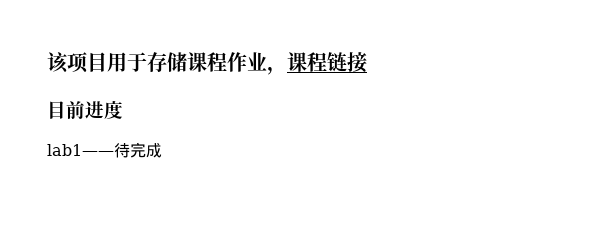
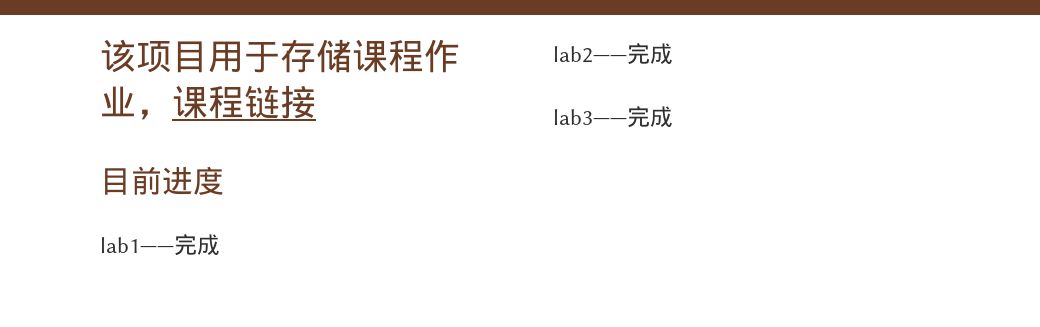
- lab1——待完成
+ lab1——完成
+ lab2——完成
+ lab3——完成

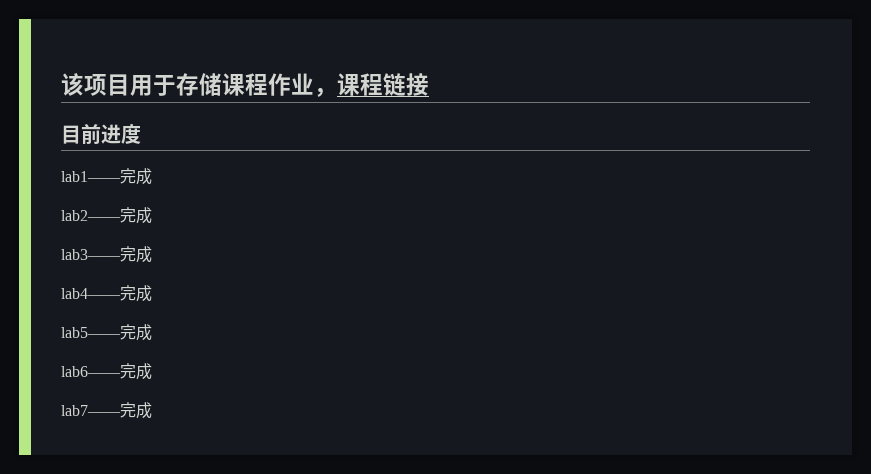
+ lab4——完成
+ lab5——完成
+ lab6——完成
+ lab7——完成

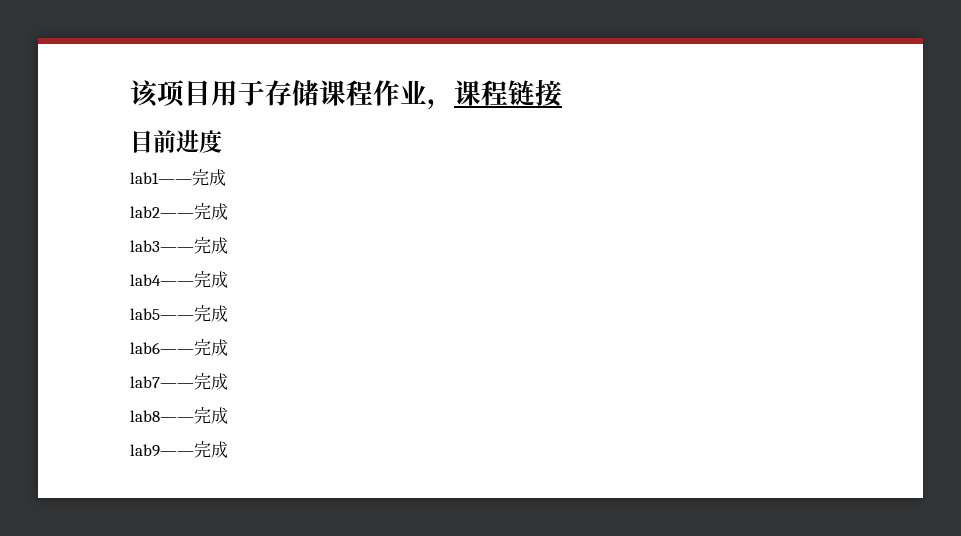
+ lab8——完成
+ lab9——完成

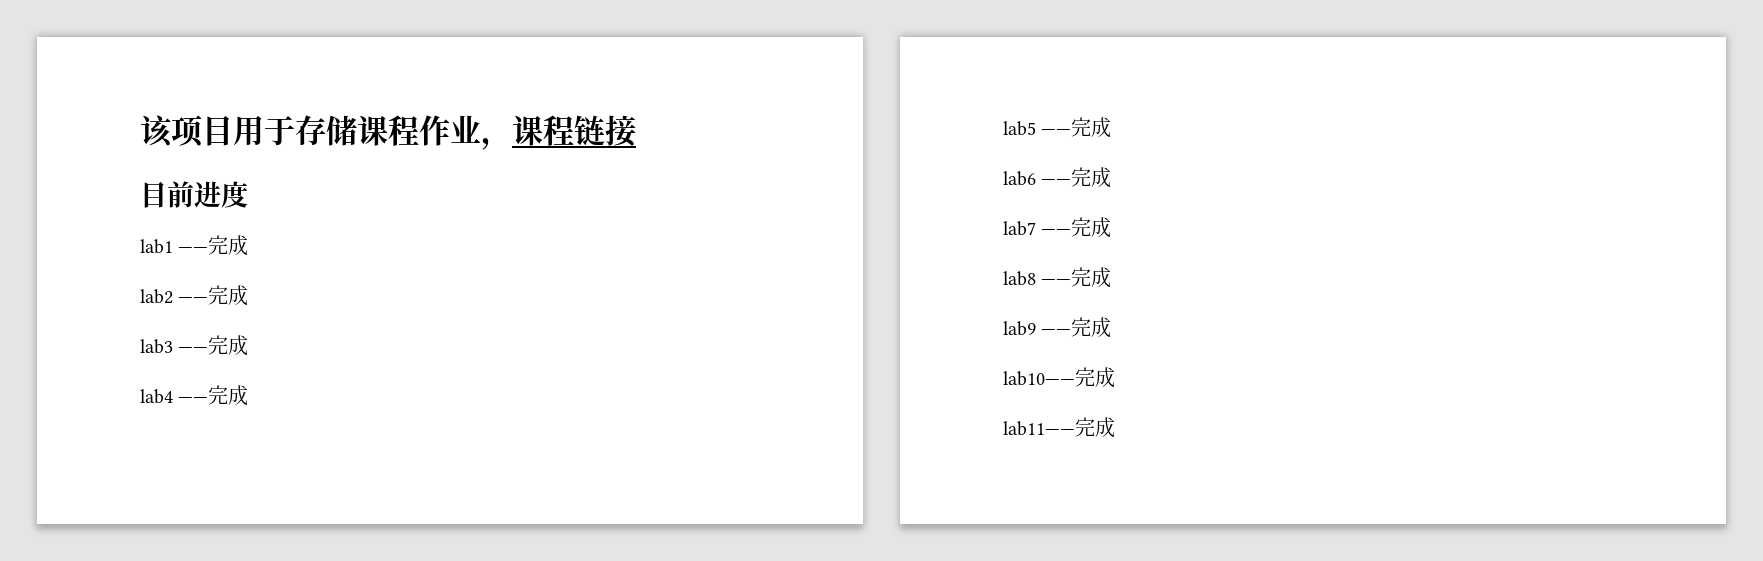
- lab1——完成
- lab2——完成
- lab3——完成
- lab4——完成
- lab5——完成
- lab6——完成
- lab7——完成
- lab8——完成
- lab9——完成
+ lab1 ——完成
+ lab2 ——完成
+ lab3 ——完成
+ lab4 ——完成
+ lab5 ——完成
+ lab6 ——完成
+ lab7 ——完成
+ lab8 ——完成
+ lab9 ——完成
+ lab10——完成
+ lab11——完成

